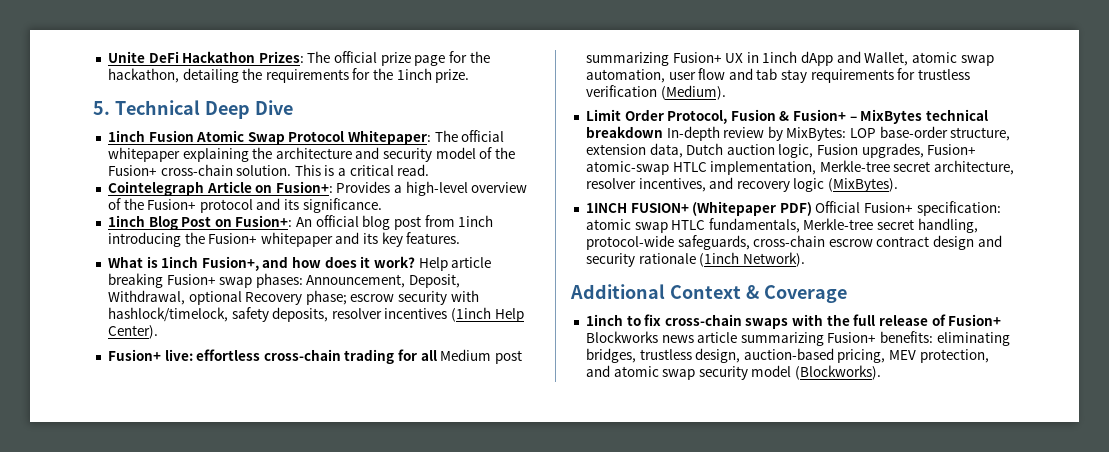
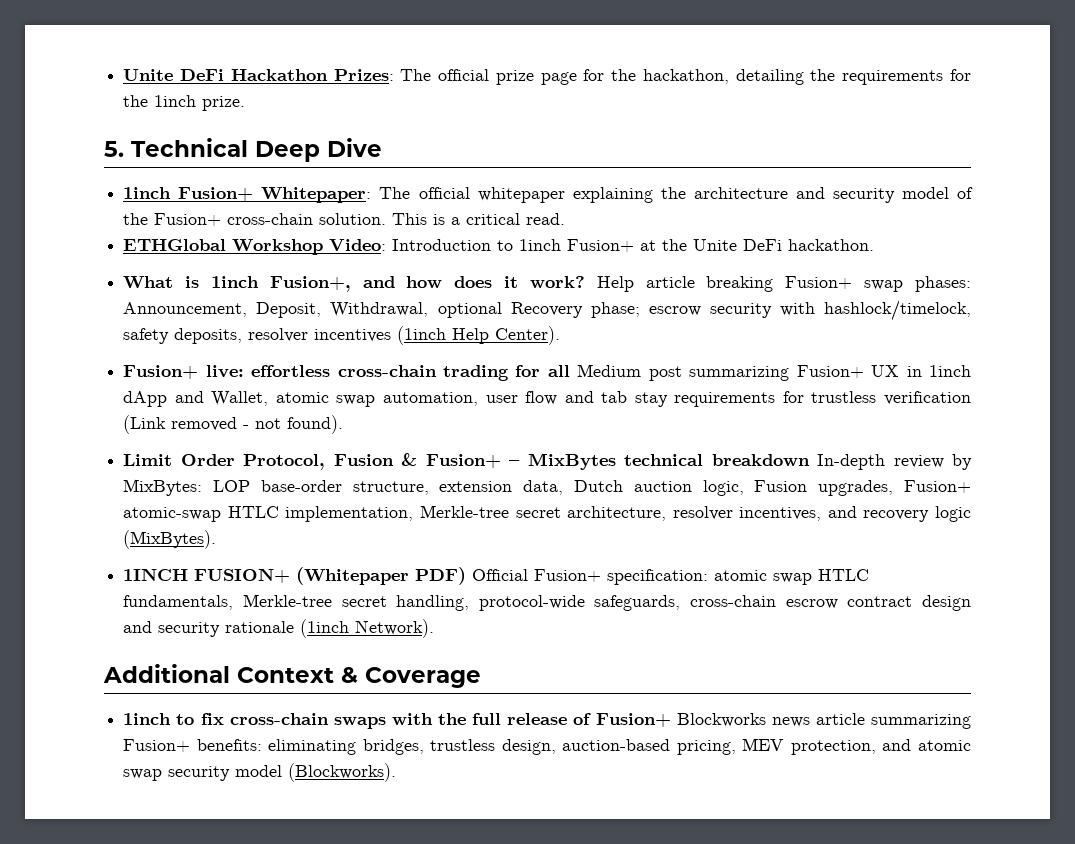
- 1inch Fusion Atomic Swap Protocol Whitepaper: The official whitepaper explaining the architecture and security model of the Fusion+ cross-chain solution.
+ 1inch Fusion+ Whitepaper: The official whitepaper explaining the architecture and security model of the Fusion+ cross-chain solution.
- Cointelegraph Article on Fusion+: Provides a high-level overview of the Fusion+ protocol and its significance.
- 1inch Blog Post on Fusion+: An official blog post from 1inch introducing the Fusion+ whitepaper and its key features.
+ ETHGlobal Workshop Video: Introduction to 1inch Fusion+ at the Unite DeFi hackathon.
- Fusion+ live: effortless cross‑chain trading for all Medium post summarizing Fusion+ UX in 1inch dApp and Wallet, atomic swap automation, user flow and tab stay requirements for trustless verification (Medium).
+ Fusion+ live: effortless cross‑chain trading for all Medium post summarizing Fusion+ UX in 1inch dApp and Wallet, atomic swap automation, user flow and tab stay requirements for trustless verification (Link removed - not found).

